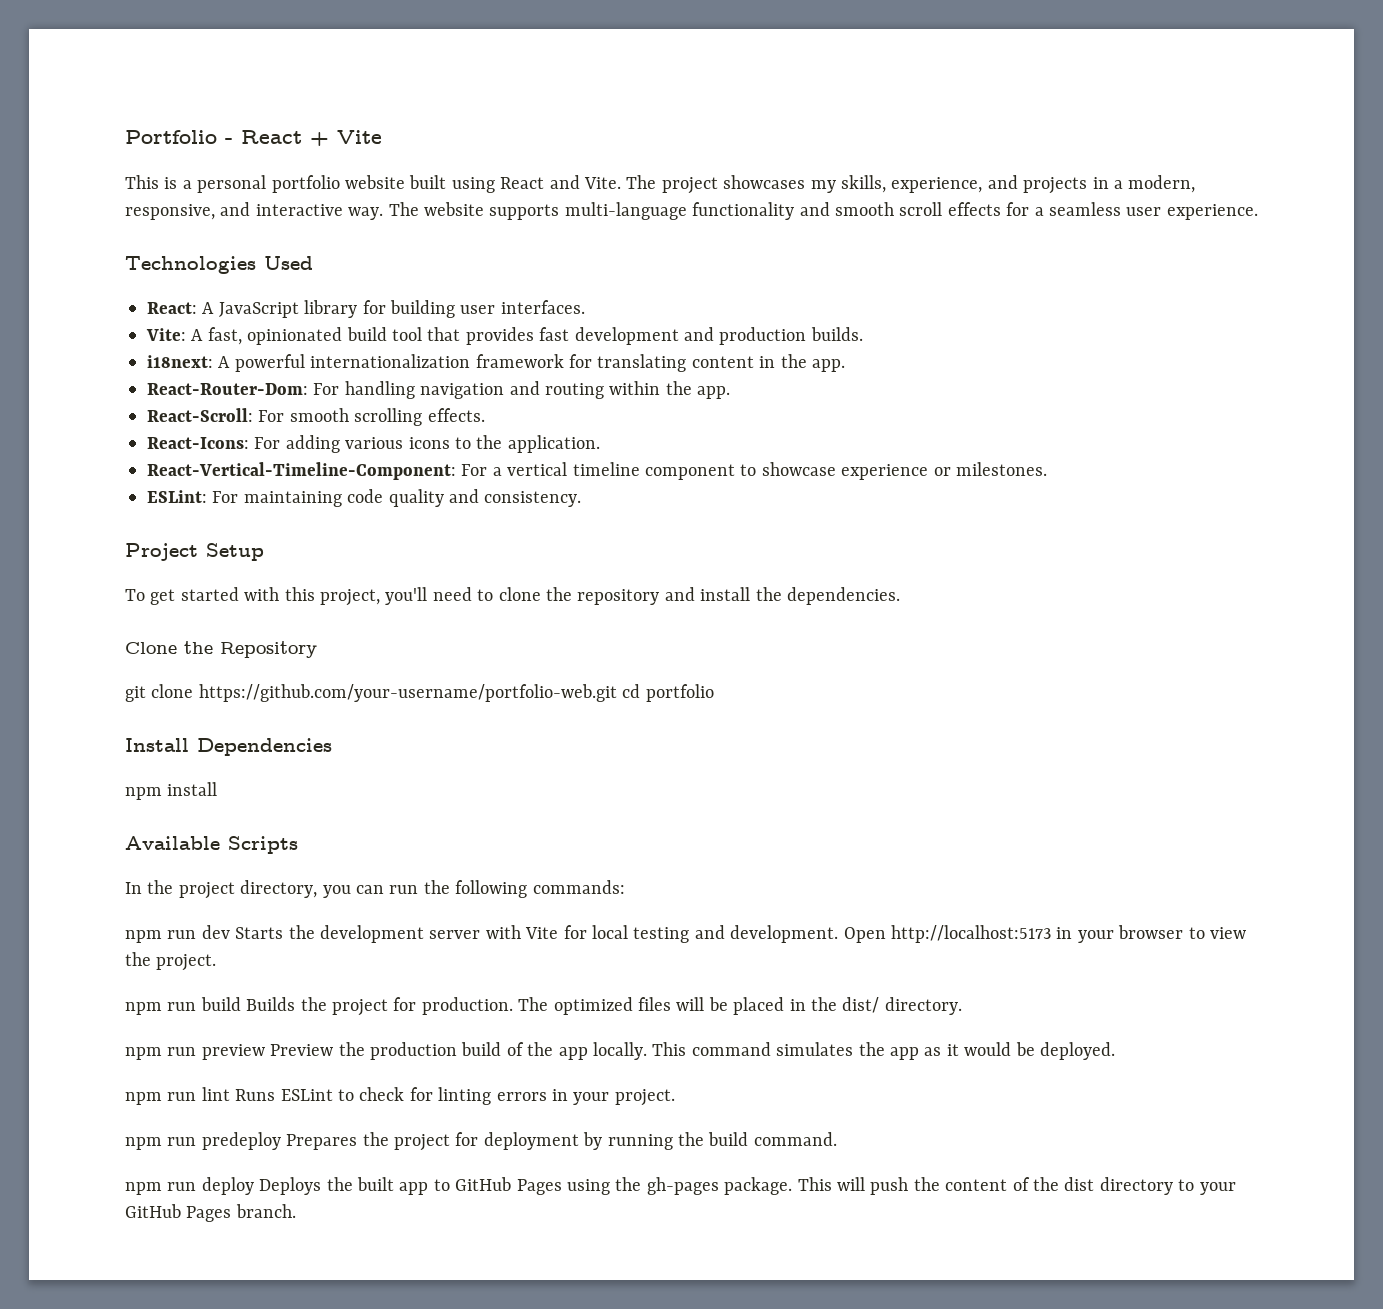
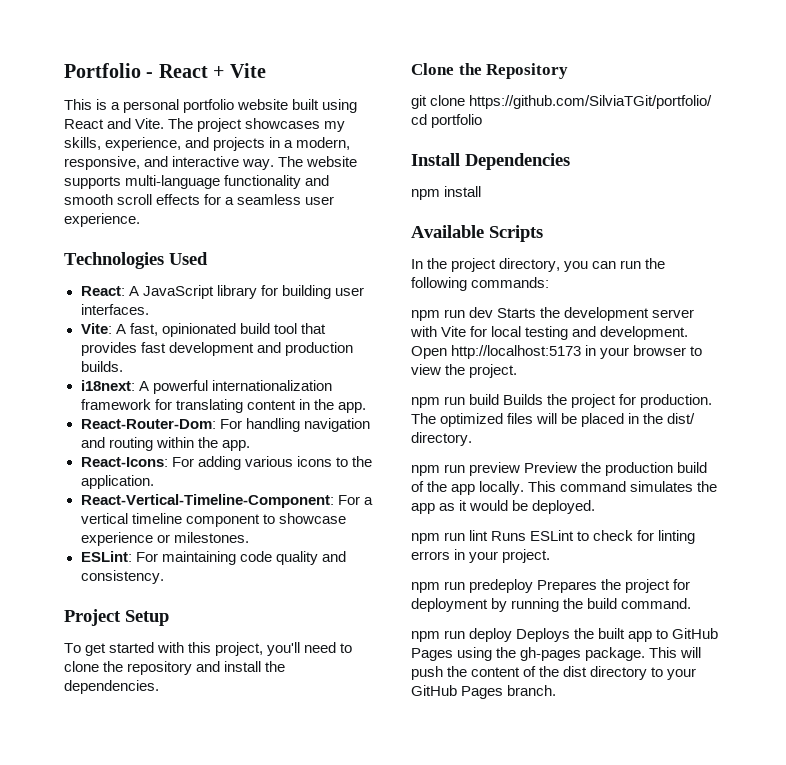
- React-Scroll: For smooth scrolling effects.
- git clone https://github.com/your-username/portfolio-web.git cd portfolio
+ git clone https://github.com/SilviaTGit/portfolio/ cd portfolio

